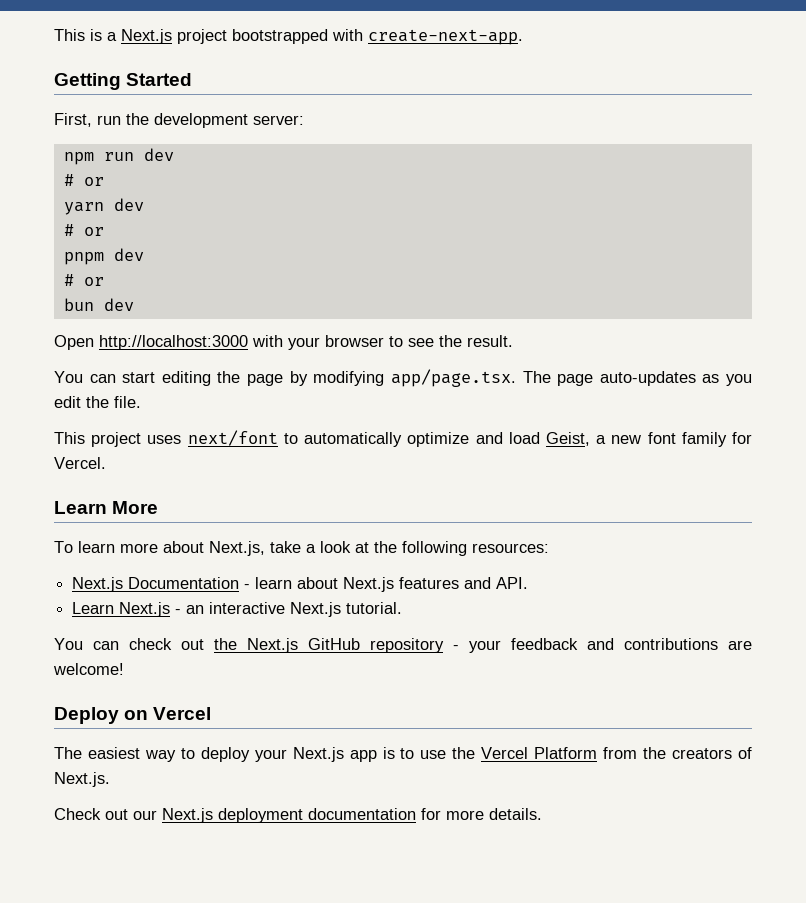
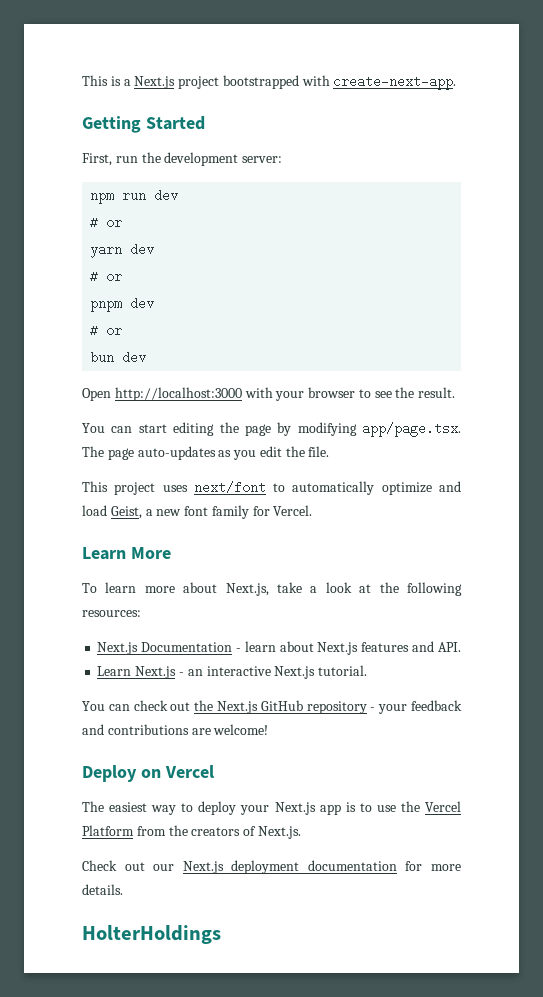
+ HolterHoldings

